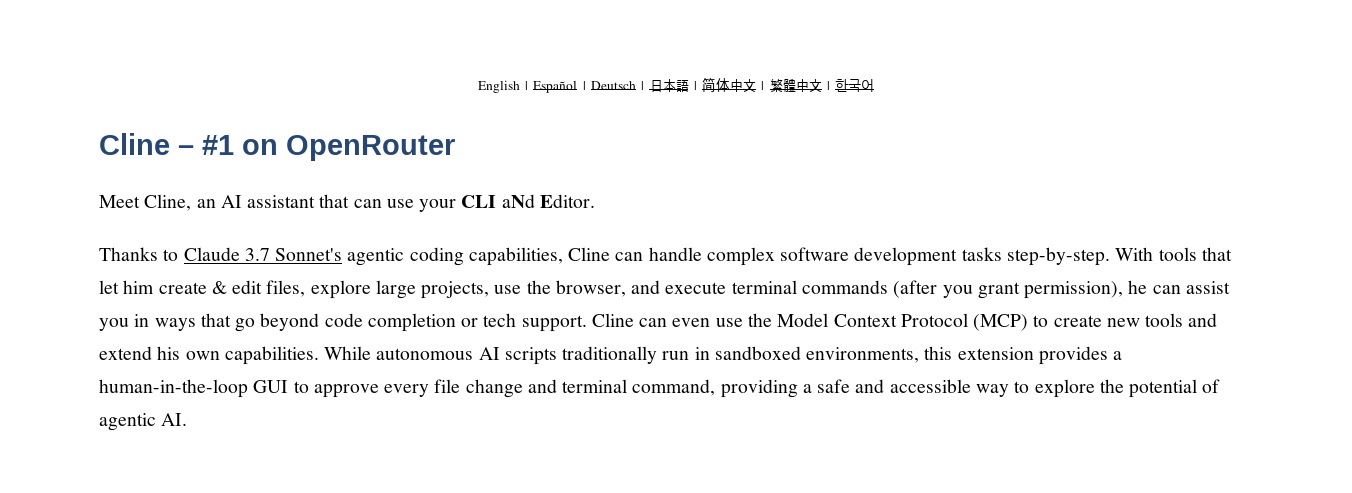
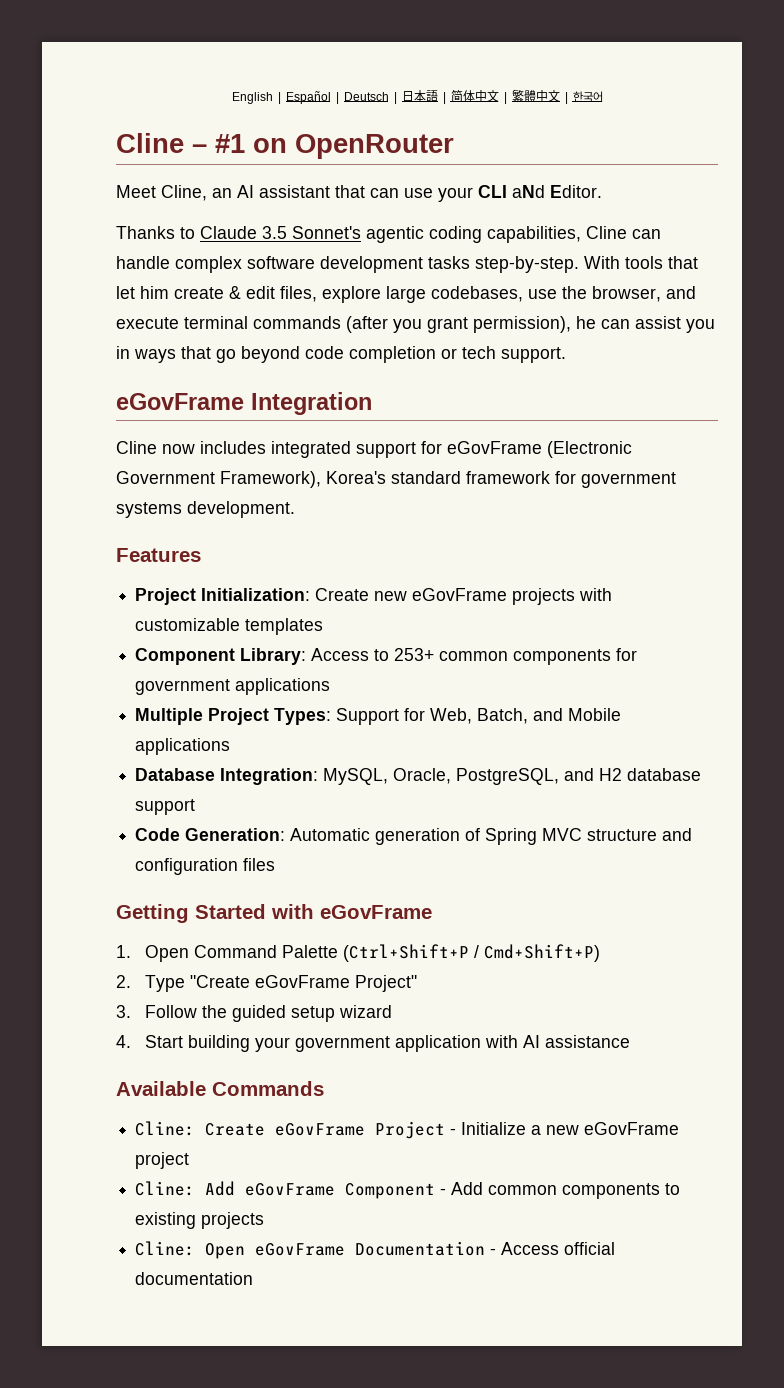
- Thanks to Claude 3.7 Sonnet's agentic coding capabilities, Cline can handle complex software development tasks step-by-step.
+ Thanks to Claude 3.5 Sonnet's agentic coding capabilities, Cline can handle complex software development tasks step-by-step.
- With tools that let him create & edit files, explore large projects, use the browser, and execute terminal commands (after you grant permission), he can assist you in ways that go beyond code completion or tech support. Cline can even use the Model Context Protocol (MCP) to create new tools and extend his own capabilities. While autonomous AI scripts traditionally run in sandboxed environments, this extension provides a human-in-the-loop GUI to approve every file change and terminal command, providing a safe and accessible way to explore the potential of agentic AI.
+ With tools that let him create & edit files, explore large codebases, use the browser, and execute terminal commands (after you grant permission), he can assist you in ways that go beyond code completion or tech support.
+ eGovFrame Integration
+ Cline now includes integrated support for eGovFrame (Electronic Government Framework), Korea's standard framework for government systems development.
+ Features
+ Project Initialization: Create new eGovFrame projects with customizable templates
+ Component Library: Access to 253+ common components for government applications
+ Multiple Project Types: Support for Web, Batch, and Mobile applications
+ Database Integration: MySQL, Oracle, PostgreSQL, and H2 database support
+ Code Generation: Automatic generation of Spring MVC structure and configuration files
+ Getting Started with eGovFrame
+ 1. Open Command Palette (Ctrl+Shift+P / Cmd+Shift+P)
+ 2. Type "Create eGovFrame Project"
+ 3. Follow the guided setup wizard
+ 4. Start building your government application with AI assistance
+ Available Commands
+ Cline: Create eGovFrame Project - Initialize a new eGovFrame project
+ Cline: Add eGovFrame Component - Add common components to existing projects
+ Cline: Open eGovFrame Documentation - Access official documentation

